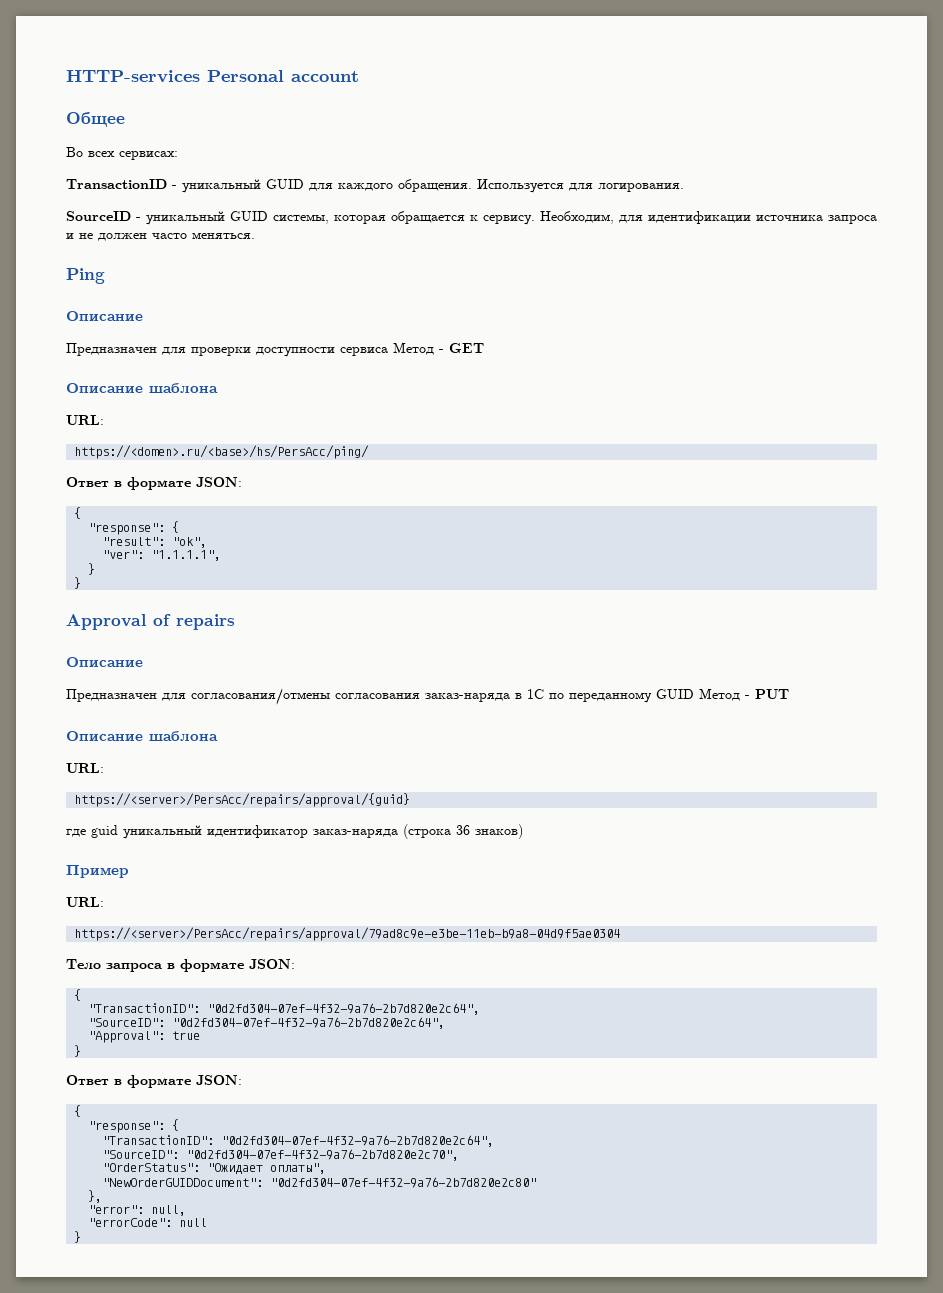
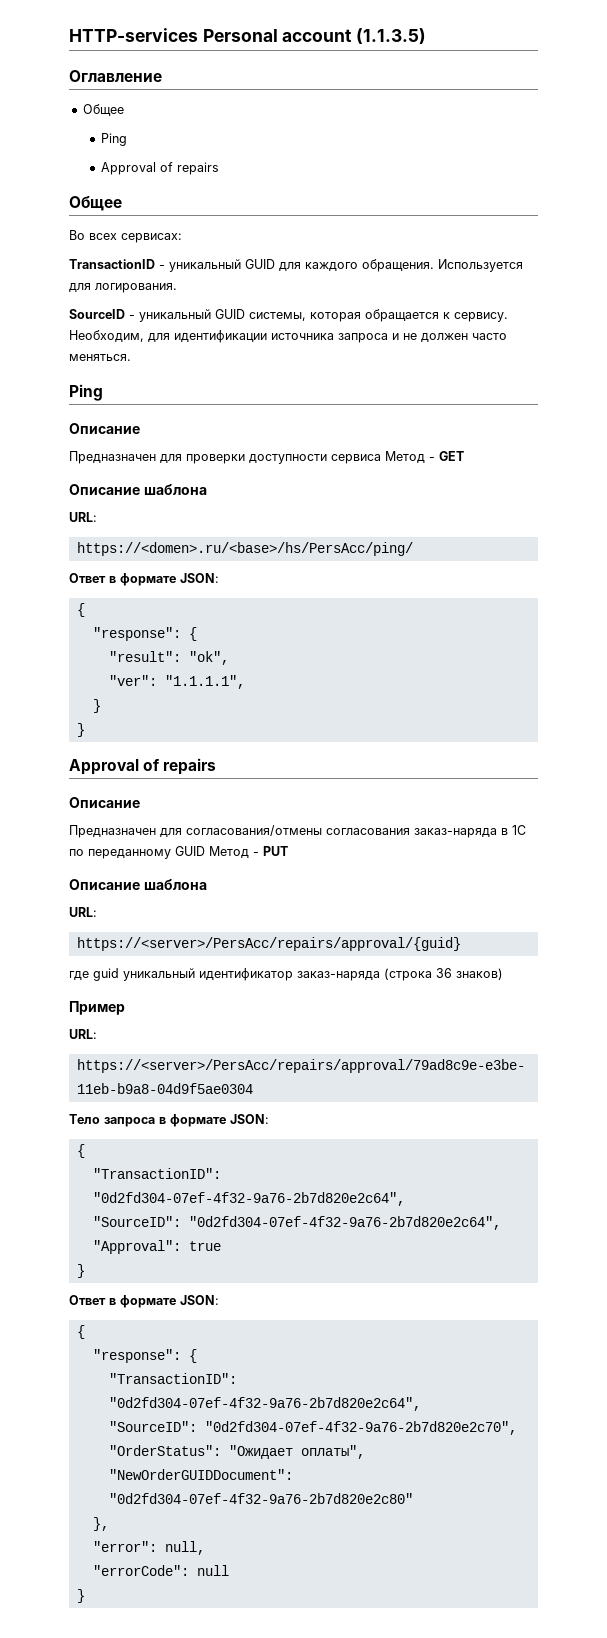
- HTTP-services Personal аccount
+ HTTP-services Personal аccount (1.1.3.5)
+ Оглавление
+ Общее
+ Ping
+ Approval of repairs

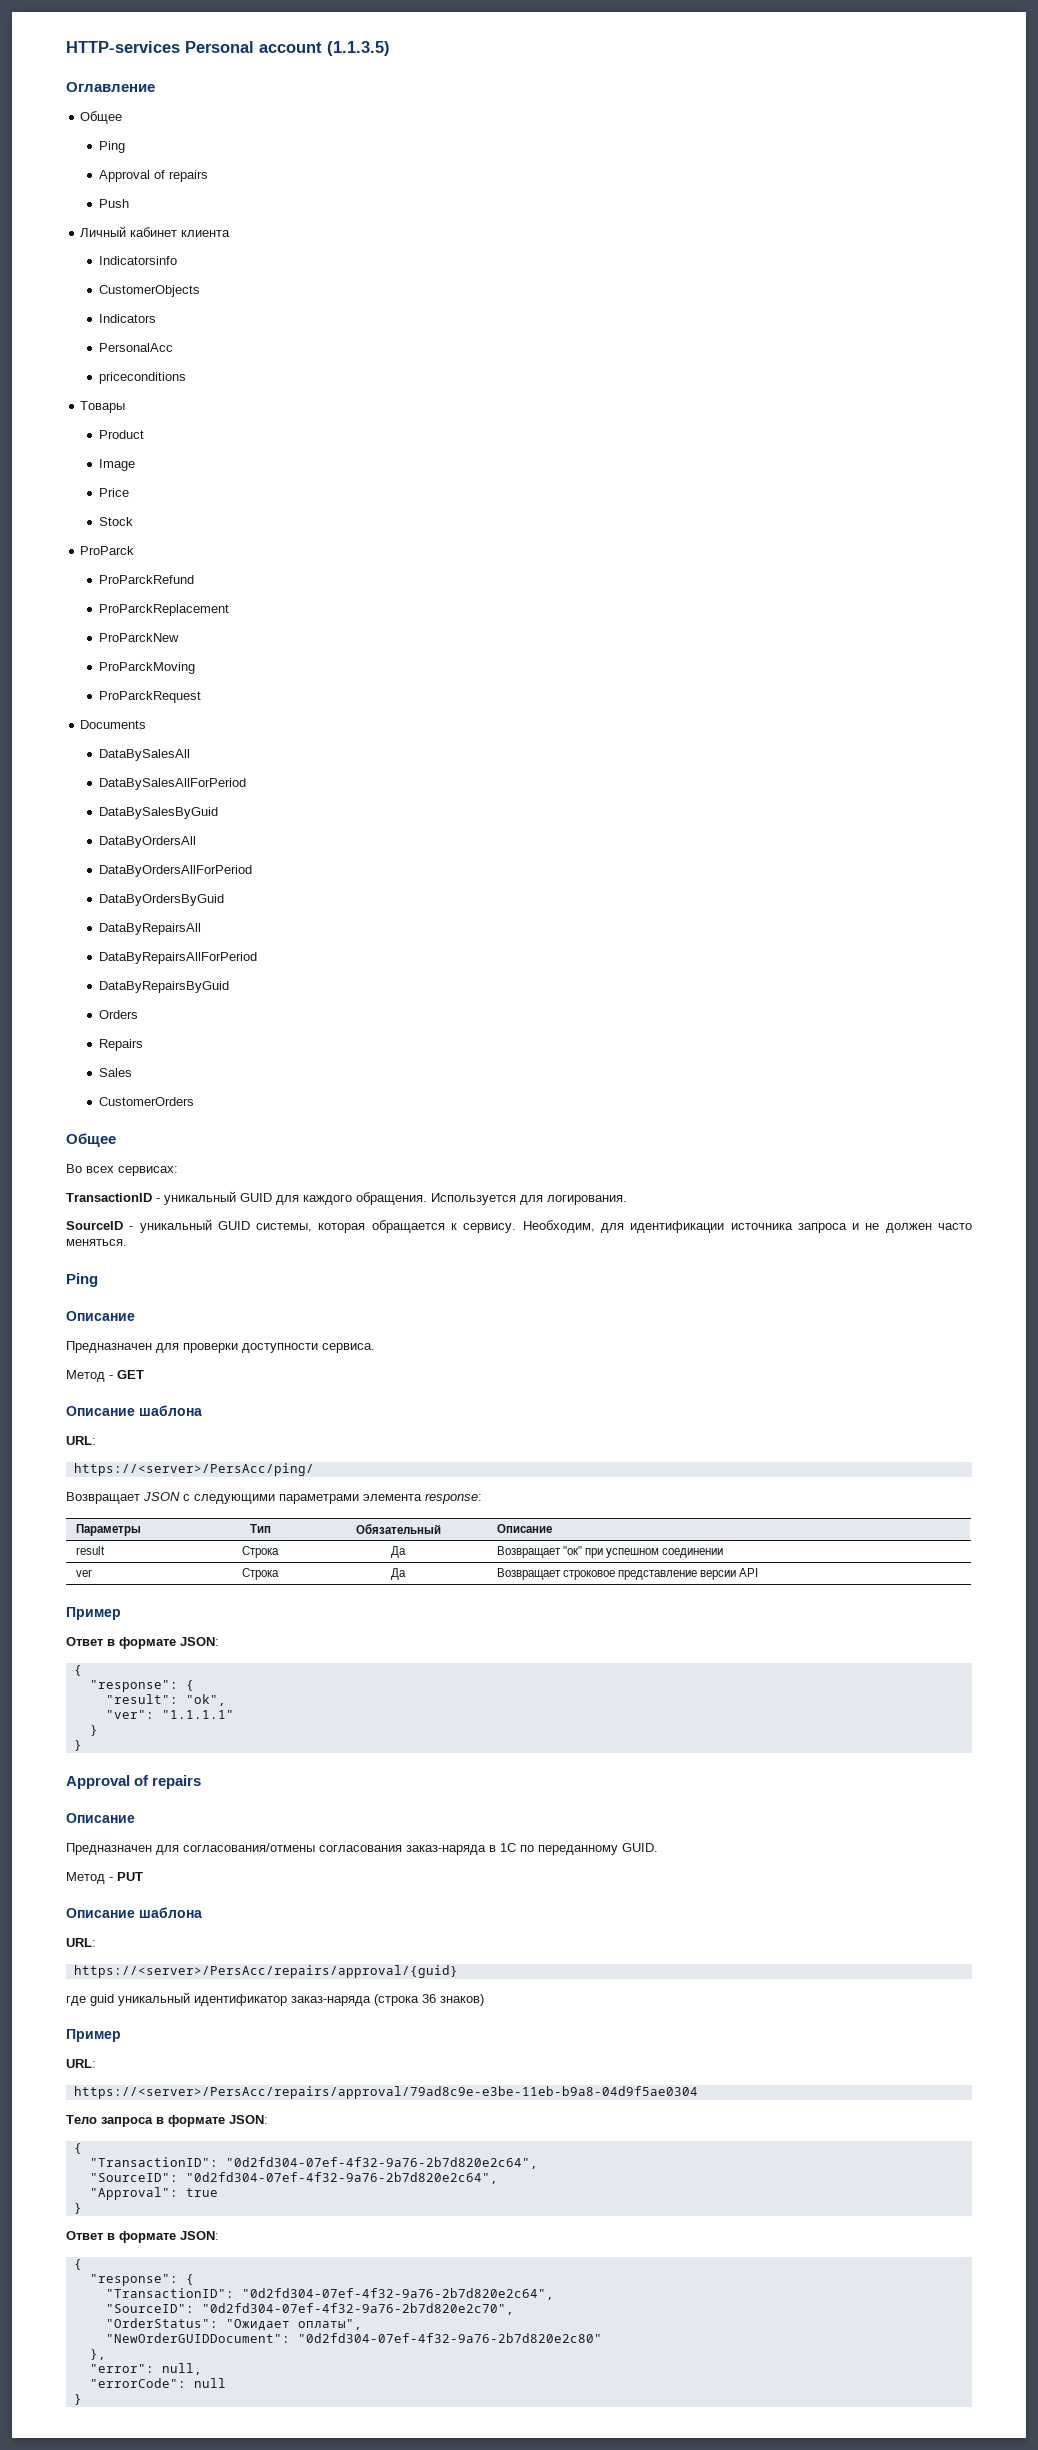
+ Push
+ Личный кабинет клиента
+ Indicatorsinfo
+ CustomerObjects
+ Indicators
+ PersonalAcc
+ priceconditions
+ Товары
+ Product
+ Image
+ Price
+ Stock
+ ProParck
+ ProParckRefund
+ ProParckReplacement
+ ProParckNew
+ ProParckMoving
+ ProParckRequest
+ Documents
+ DataBySalesAll
+ DataBySalesAllForPeriod
+ DataBySalesByGuid
+ DataByOrdersAll
+ DataByOrdersAllForPeriod
+ DataByOrdersByGuid
+ DataByRepairsAll
+ DataByRepairsAllForPeriod
+ DataByRepairsByGuid
+ Orders
+ Repairs
+ Sales
+ CustomerOrders
- Предназначен для проверки доступности сервиса Метод - GET
+ Предназначен для проверки доступности сервиса.
+ Метод - GET
- https://<domen>.ru/<base>/hs/PersAcc/ping/
+ https://<server>/PersAcc/ping/
+ Возвращает JSON с следующими параметрами элемента response:
+ Параметры | Тип | Обязательный | Описание
+ result | Строка | Да | Возвращает "ок" при успешном соединении
+ ver | Строка | Да | Возвращает строковое представление версии API
+ Пример
- "ver": "1.1.1.1",
+ "ver": "1.1.1.1"
- Предназначен для согласования/отмены согласования заказ-наряда в 1С по переданному GUID Метод - PUT
+ Предназначен для согласования/отмены согласования заказ-наряда в 1С по переданному GUID.
+ Метод - PUT

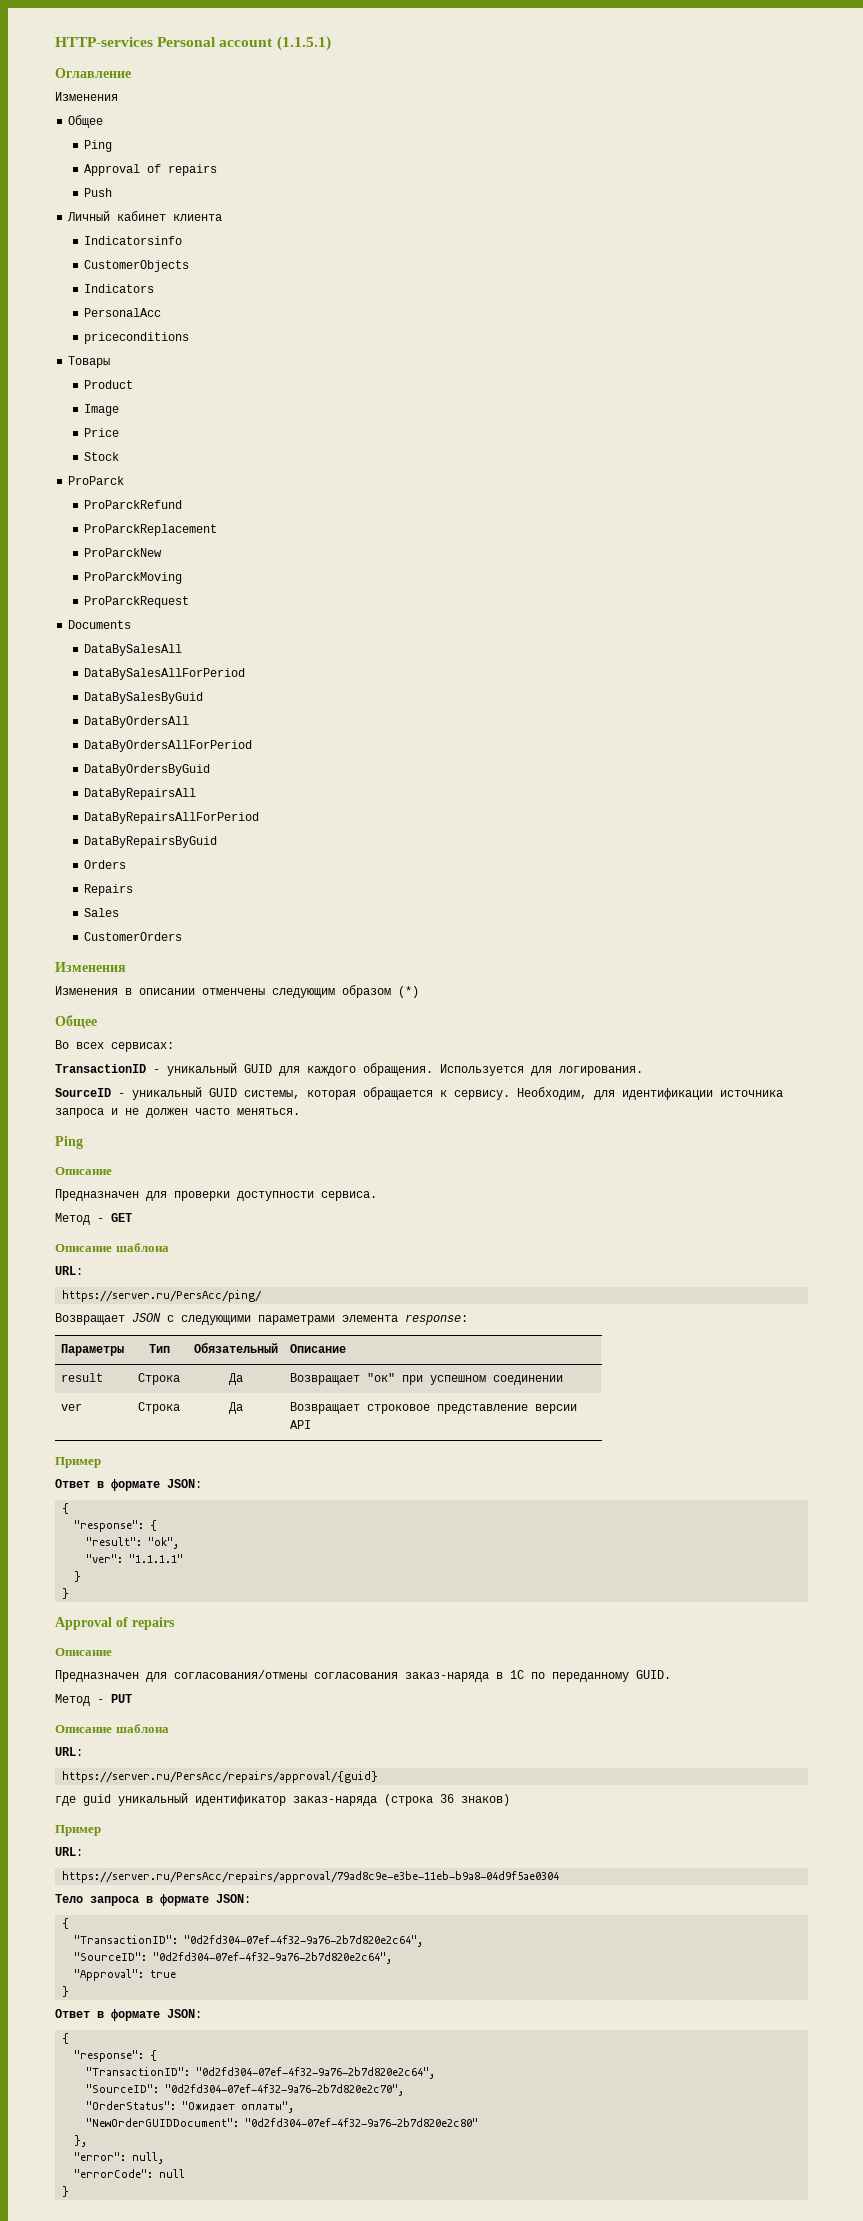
- HTTP-services Personal аccount (1.1.3.5)
+ HTTP-services Personal аccount (1.1.5.1)
  Оглавление
+ Изменения
  CustomerOrders
+ Изменения
+ Изменения в описании отменчены следующим образом (*)
- https://<server>/PersAcc/ping/
+ https://server.ru/PersAcc/ping/
- https://<server>/PersAcc/repairs/approval/{guid}
+ https://server.ru/PersAcc/repairs/approval/{guid}
- https://<server>/PersAcc/repairs/approval/79ad8c9e-e3be-11eb-b9a8-04d9f5ae0304
+ https://server.ru/PersAcc/repairs/approval/79ad8c9e-e3be-11eb-b9a8-04d9f5ae0304

